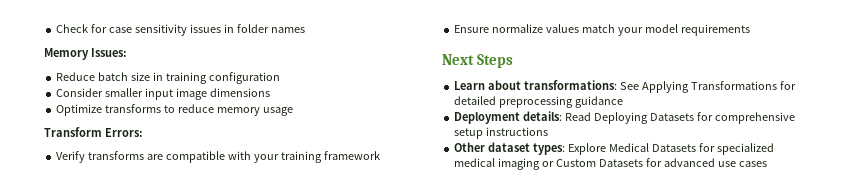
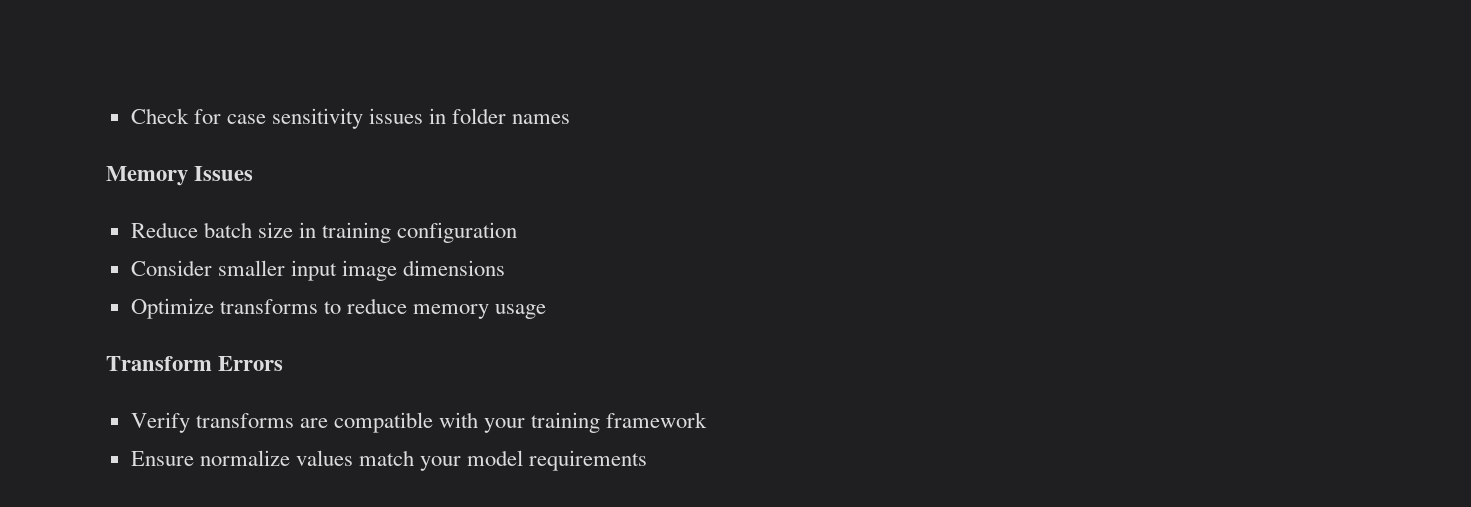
- Memory Issues:
+ Memory Issues
- Transform Errors:
+ Transform Errors
- Next Steps
- Learn about transformations: See Applying Transformations for detailed preprocessing guidance
- Deployment details: Read Deploying Datasets for comprehensive setup instructions
- Other dataset types: Explore Medical Datasets for specialized medical imaging or Custom Datasets for advanced use cases

